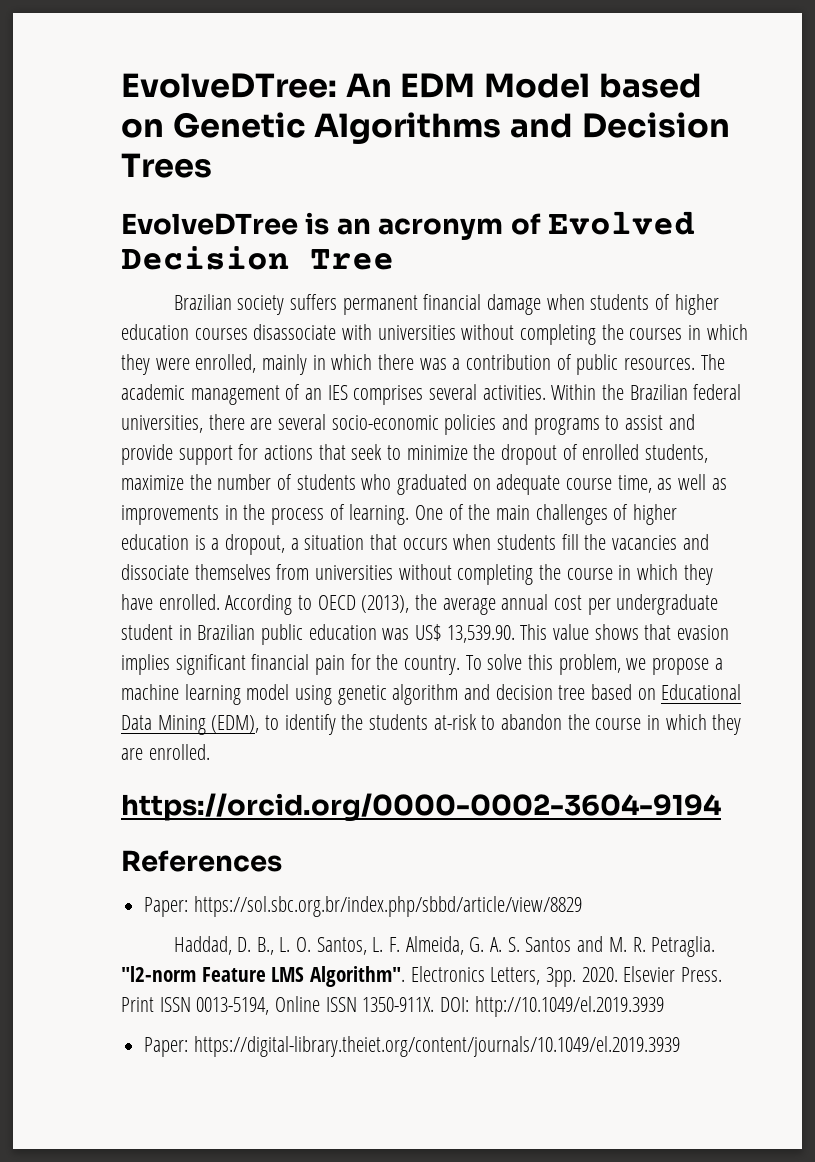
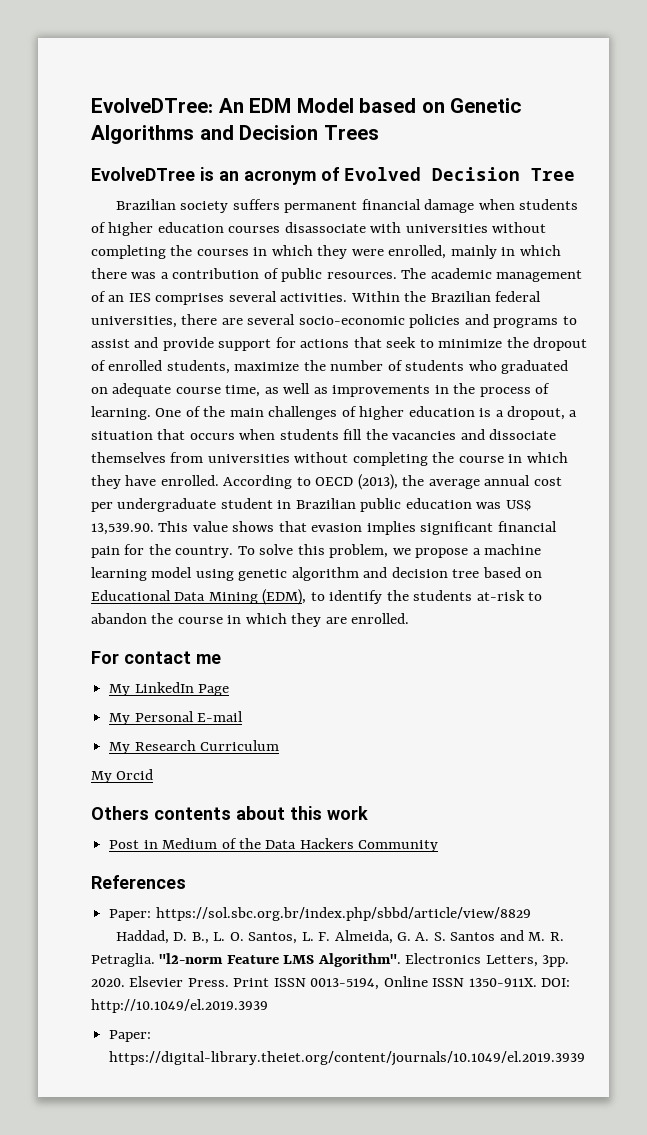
- https://orcid.org/0000-0002-3604-9194
+ For contact me
+ My LinkedIn Page
+ My Personal E-mail
+ My Research Curriculum
+ My Orcid
+ Others contents about this work
+ Post in Medium of the Data Hackers Community

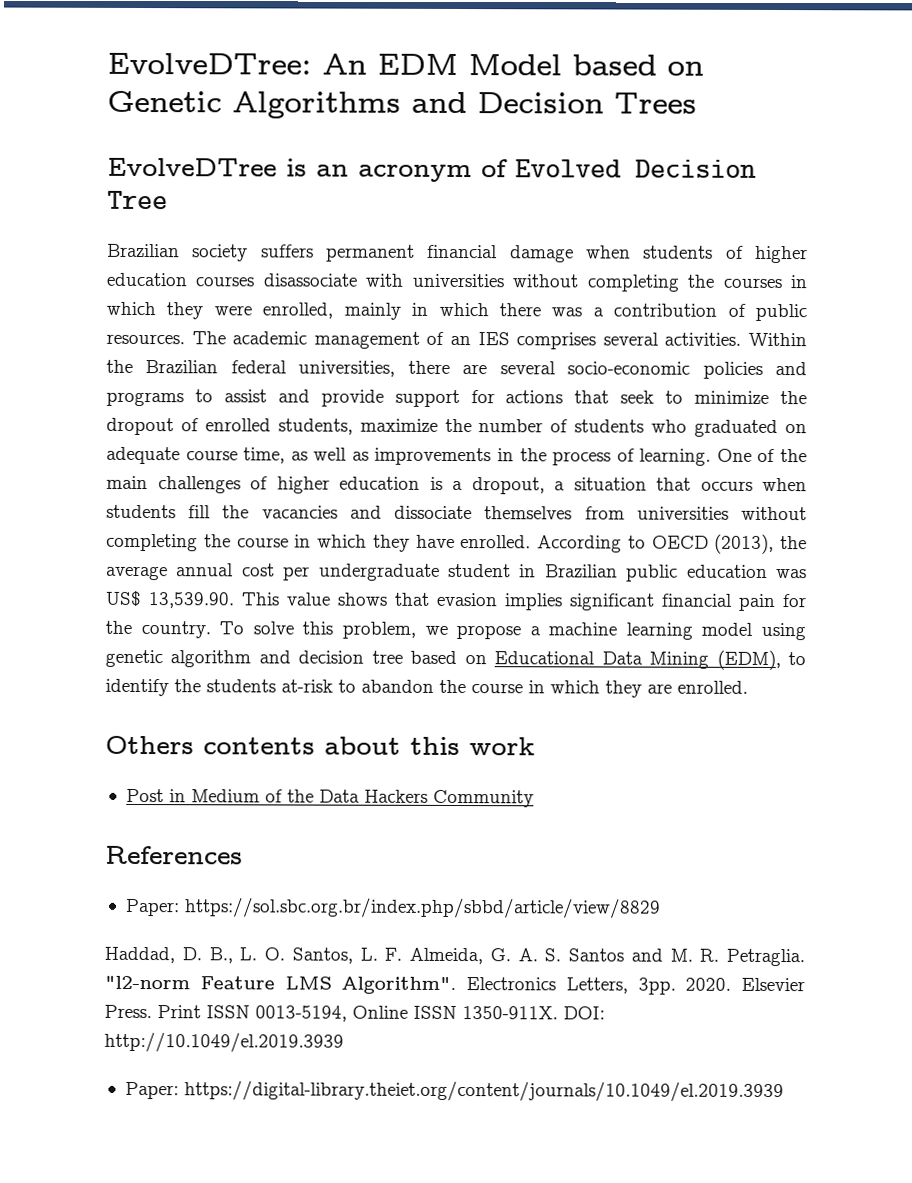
- For contact me
- My LinkedIn Page
- My Personal E-mail
- My Research Curriculum
- My Orcid

